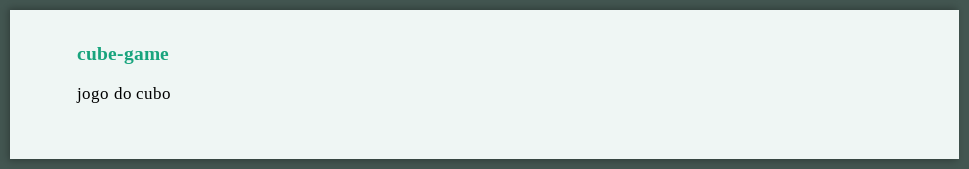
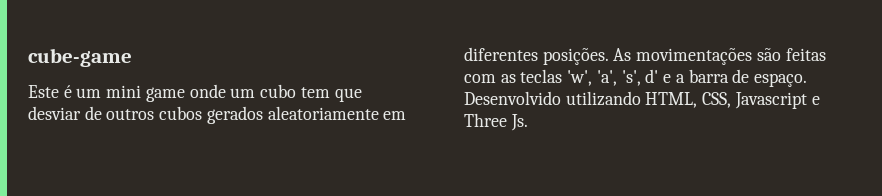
- jogo do cubo
+ Este é um mini game onde um cubo tem que desviar de outros cubos gerados aleatoriamente em diferentes posições. As movimentações são feitas com as teclas 'w', 'a', 's', d' e a barra de espaço. Desenvolvido utilizando HTML, CSS, Javascript e Three Js.

